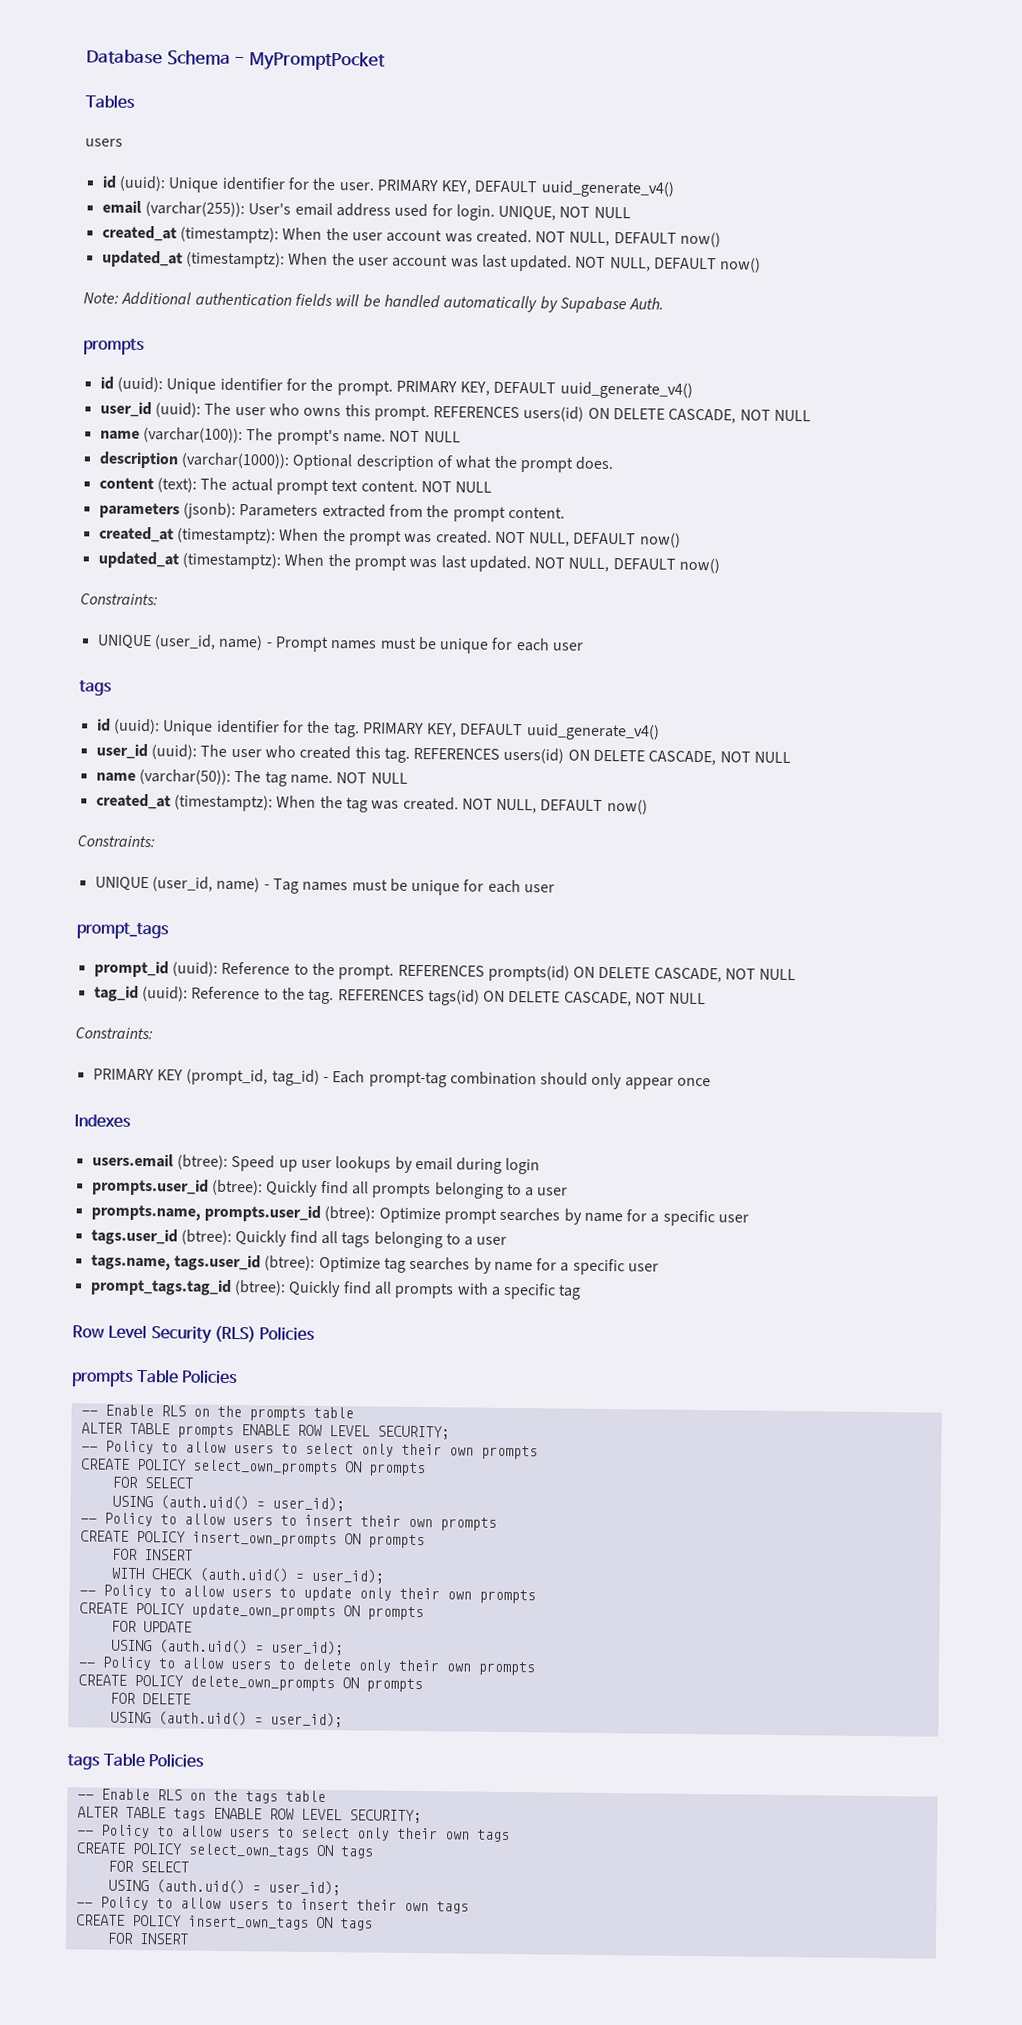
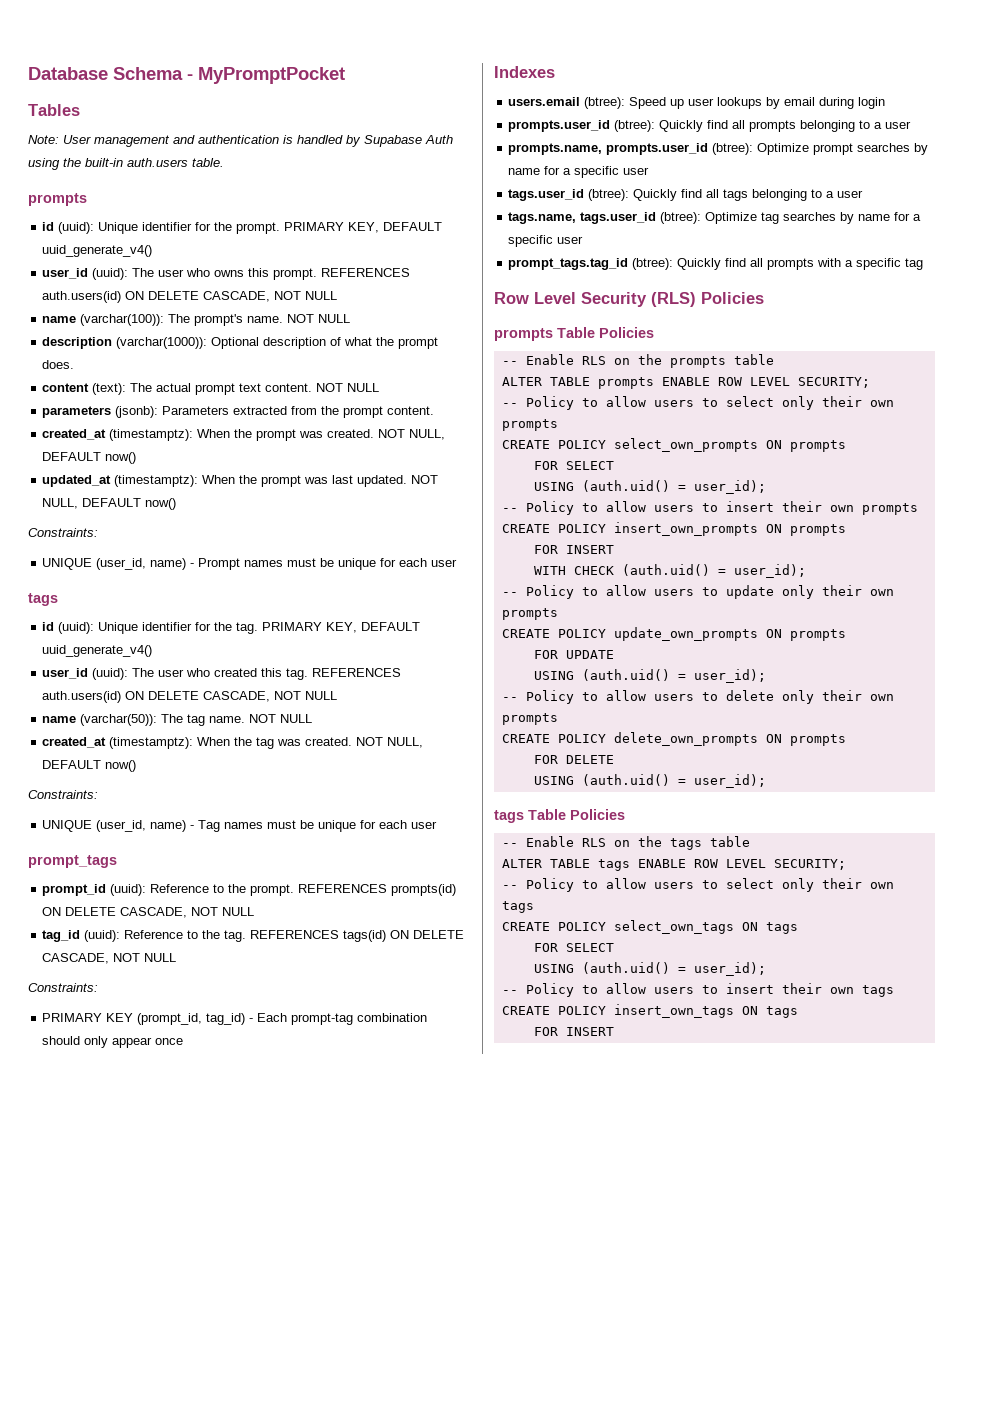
  Tables
- users
- id (uuid): Unique identifier for the user. PRIMARY KEY, DEFAULT uuid_generate_v4()
- email (varchar(255)): User's email address used for login. UNIQUE, NOT NULL
- created_at (timestamptz): When the user account was created. NOT NULL, DEFAULT now()
- updated_at (timestamptz): When the user account was last updated. NOT NULL, DEFAULT now()
- Note: Additional authentication fields will be handled automatically by Supabase Auth.
+ Note: User management and authentication is handled by Supabase Auth using the built-in auth.users table.
- user_id (uuid): The user who owns this prompt. REFERENCES users(id) ON DELETE CASCADE, NOT NULL
+ user_id (uuid): The user who owns this prompt. REFERENCES auth.users(id) ON DELETE CASCADE, NOT NULL
- user_id (uuid): The user who created this tag. REFERENCES users(id) ON DELETE CASCADE, NOT NULL
+ user_id (uuid): The user who created this tag. REFERENCES auth.users(id) ON DELETE CASCADE, NOT NULL

